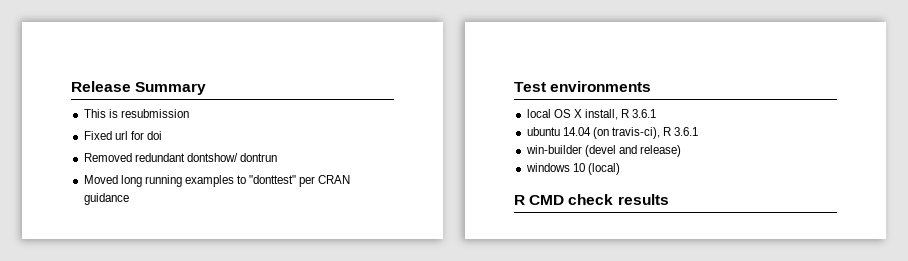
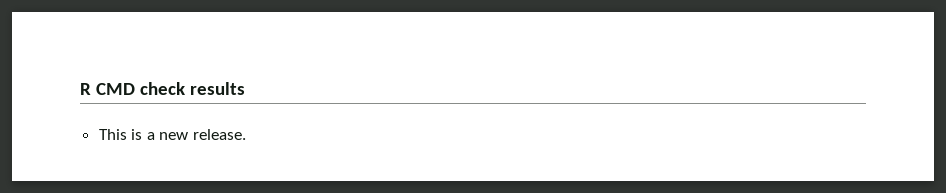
- Release Summary
- This is resubmission
- Fixed url for doi
- Removed redundant dontshow/ dontrun
- Moved long running examples to "donttest" per CRAN guidance
- Test environments
- local OS X install, R 3.6.1
- ubuntu 14.04 (on travis-ci), R 3.6.1
- win-builder (devel and release)
- windows 10 (local)
+ This is a new release.

